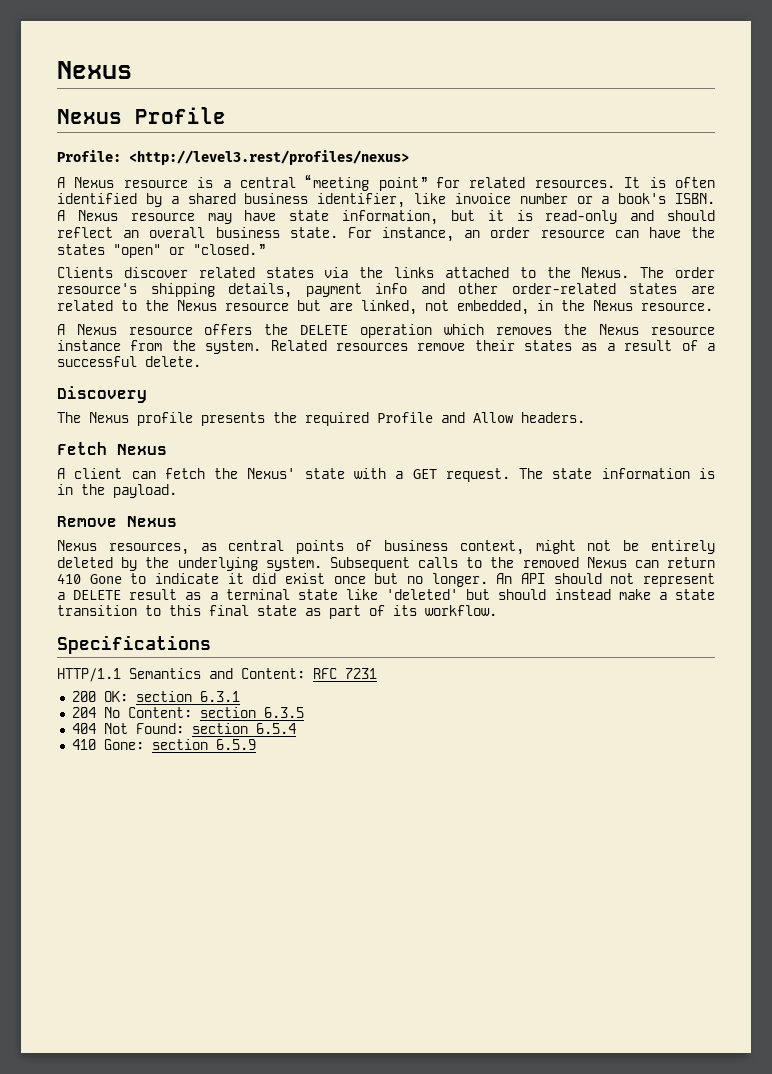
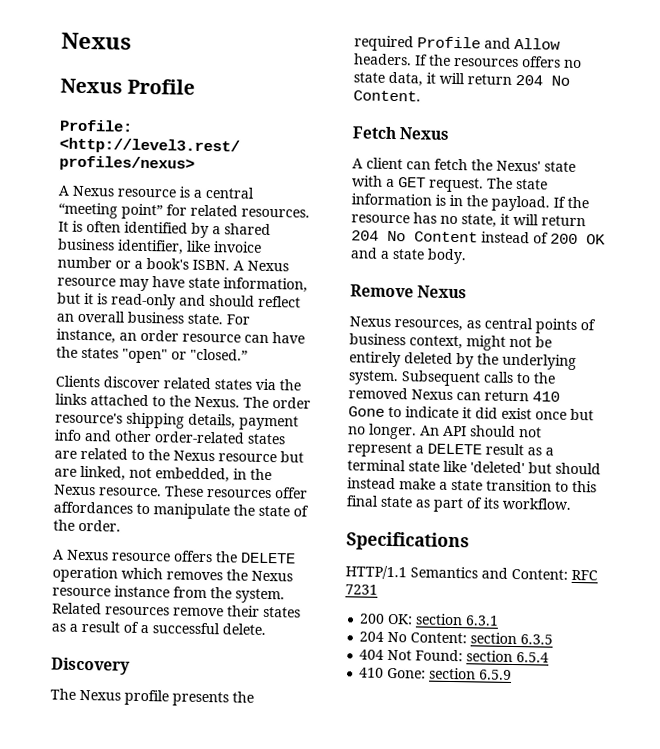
+ These resources offer affordances to manipulate the state of the order.
+ If the resources offers no state data, it will return 204 No Content.
+ If the resource has no state, it will return 204 No Content instead of 200 OK and a state body.

